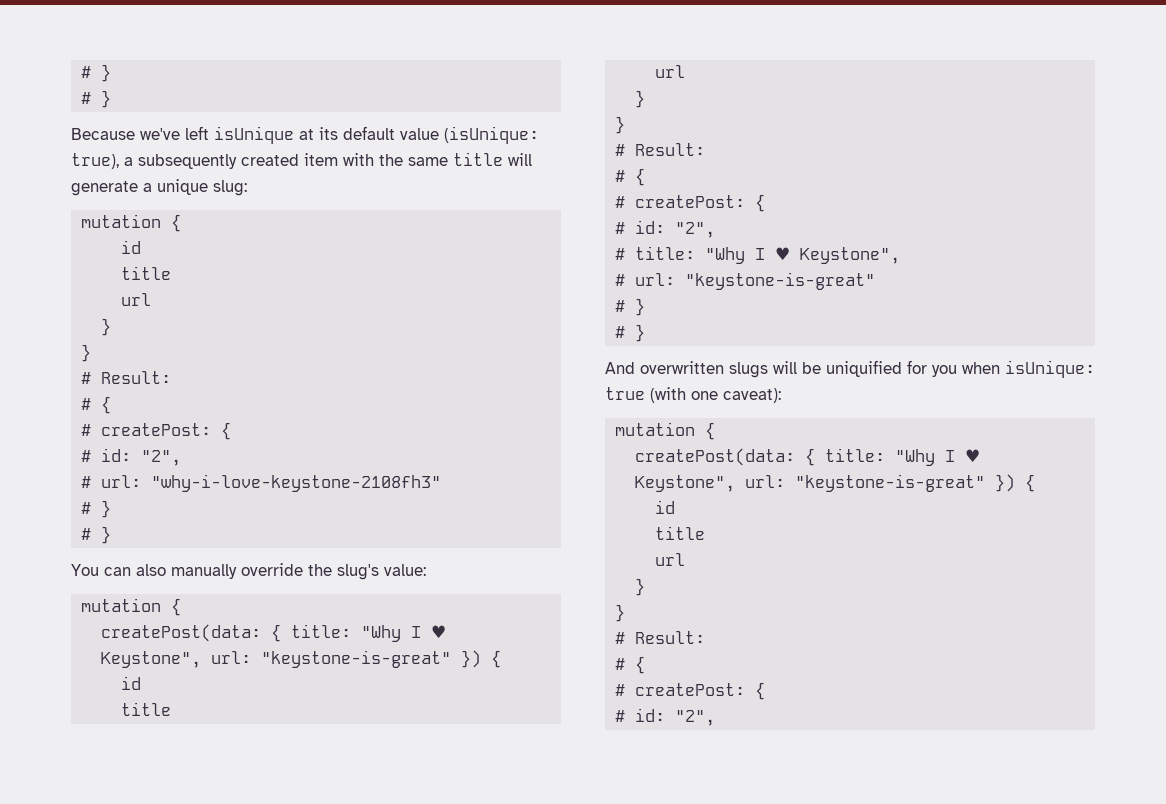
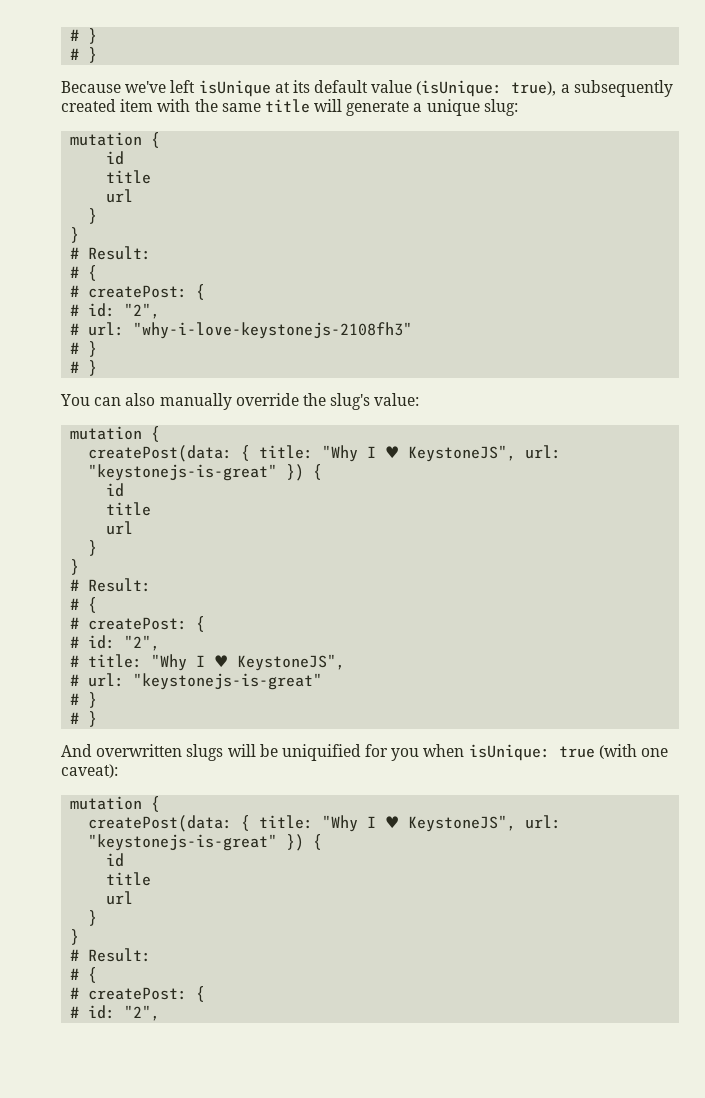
- # url: "why-i-love-keystone-2108fh3"
+ # url: "why-i-love-keystonejs-2108fh3"
  You can also manually override the slug's value:
  mutation {
- createPost(data: { title: "Why I ♥ Keystone", url: "keystone-is-great" }) {
+ createPost(data: { title: "Why I ♥ KeystoneJS", url: "keystonejs-is-great" }) {
- # title: "Why I ♥ Keystone",
- # url: "keystone-is-great"
+ # title: "Why I ♥ KeystoneJS",
+ # url: "keystonejs-is-great"
  And overwritten slugs will be uniquified for you when isUnique: true (with one caveat):
  mutation {
- createPost(data: { title: "Why I ♥ Keystone", url: "keystone-is-great" }) {
+ createPost(data: { title: "Why I ♥ KeystoneJS", url: "keystonejs-is-great" }) {

